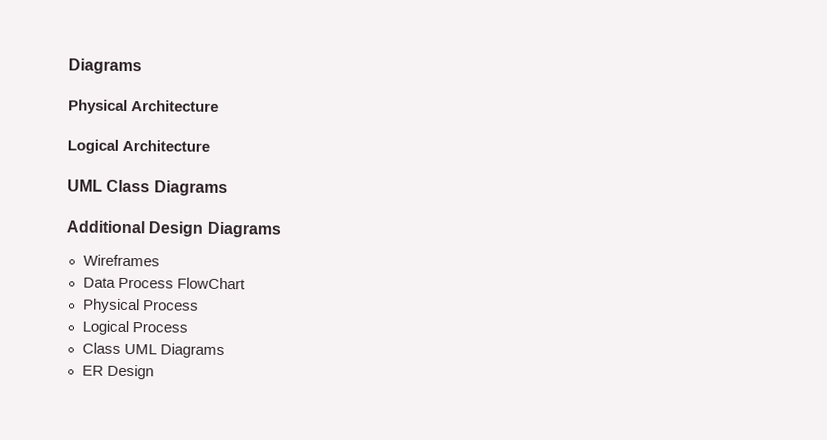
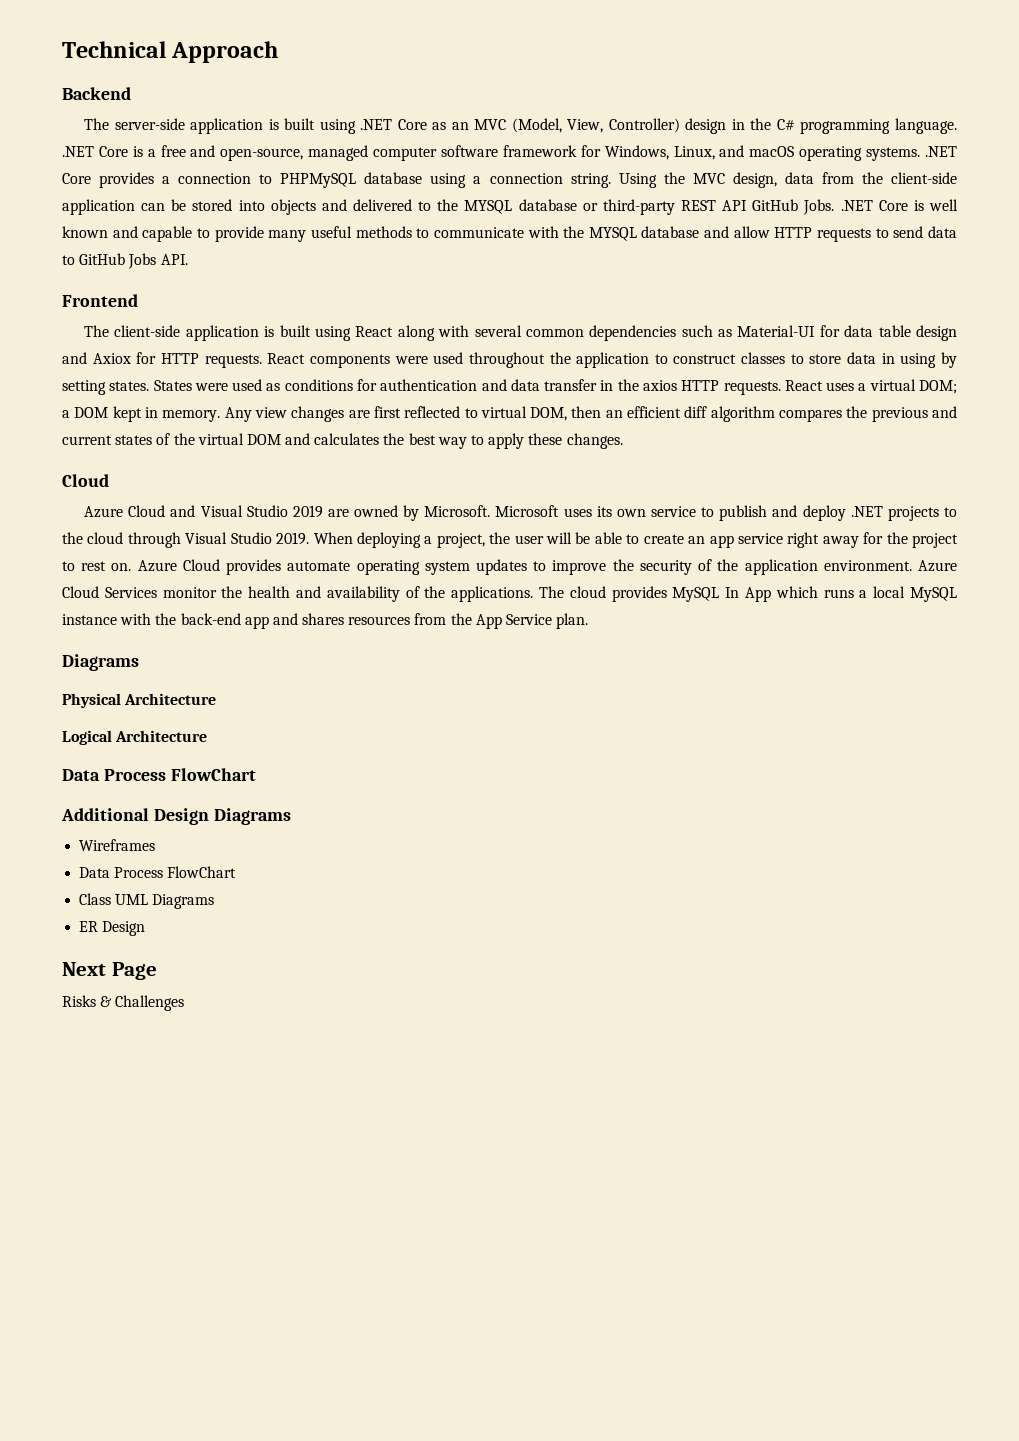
+ Technical Approach
+ Backend
+ The server-side application is built using .NET Core as an MVC (Model, View, Controller) design in the C# programming language. .NET Core is a free and open-source, managed computer software framework for Windows, Linux, and macOS operating systems. .NET Core provides a connection to PHPMySQL database using a connection string. Using the MVC design, data from the client-side application can be stored into objects and delivered to the MYSQL database or third-party REST API GitHub Jobs. .NET Core is well known and capable to provide many useful methods to communicate with the MYSQL database and allow HTTP requests to send data to GitHub Jobs API.
+ Frontend
+ The client-side application is built using React along with several common dependencies such as Material-UI for data table design and Axiox for HTTP requests. React components were used throughout the application to construct classes to store data in using by setting states. States were used as conditions for authentication and data transfer in the axios HTTP requests. React uses a virtual DOM; a DOM kept in memory. Any view changes are first reflected to virtual DOM, then an efficient diff algorithm compares the previous and current states of the virtual DOM and calculates the best way to apply these changes.
+ Cloud
+ Azure Cloud and Visual Studio 2019 are owned by Microsoft. Microsoft uses its own service to publish and deploy .NET projects to the cloud through Visual Studio 2019. When deploying a project, the user will be able to create an app service right away for the project to rest on. Azure Cloud provides automate operating system updates to improve the security of the application environment. Azure Cloud Services monitor the health and availability of the applications. The cloud provides MySQL In App which runs a local MySQL instance with the back-end app and shares resources from the App Service plan.
  Logical Architecture
- UML Class Diagrams
+ Data Process FlowChart
- Physical Process
- Logical Process
+ Next Page
+ Risks & Challenges

